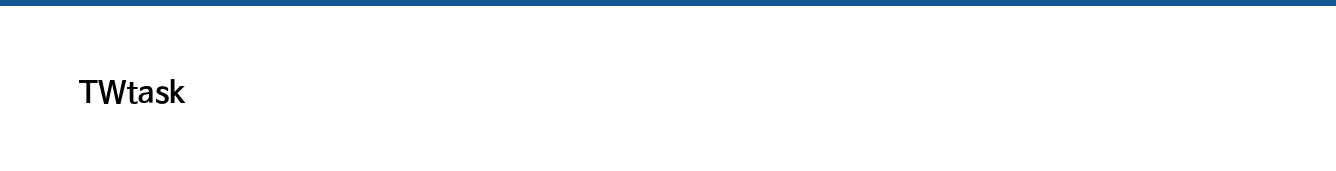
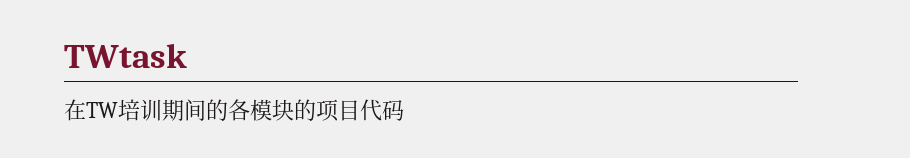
+ 在TW培训期间的各模块的项目代码

